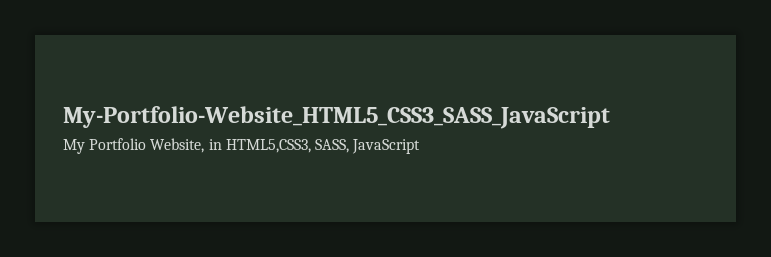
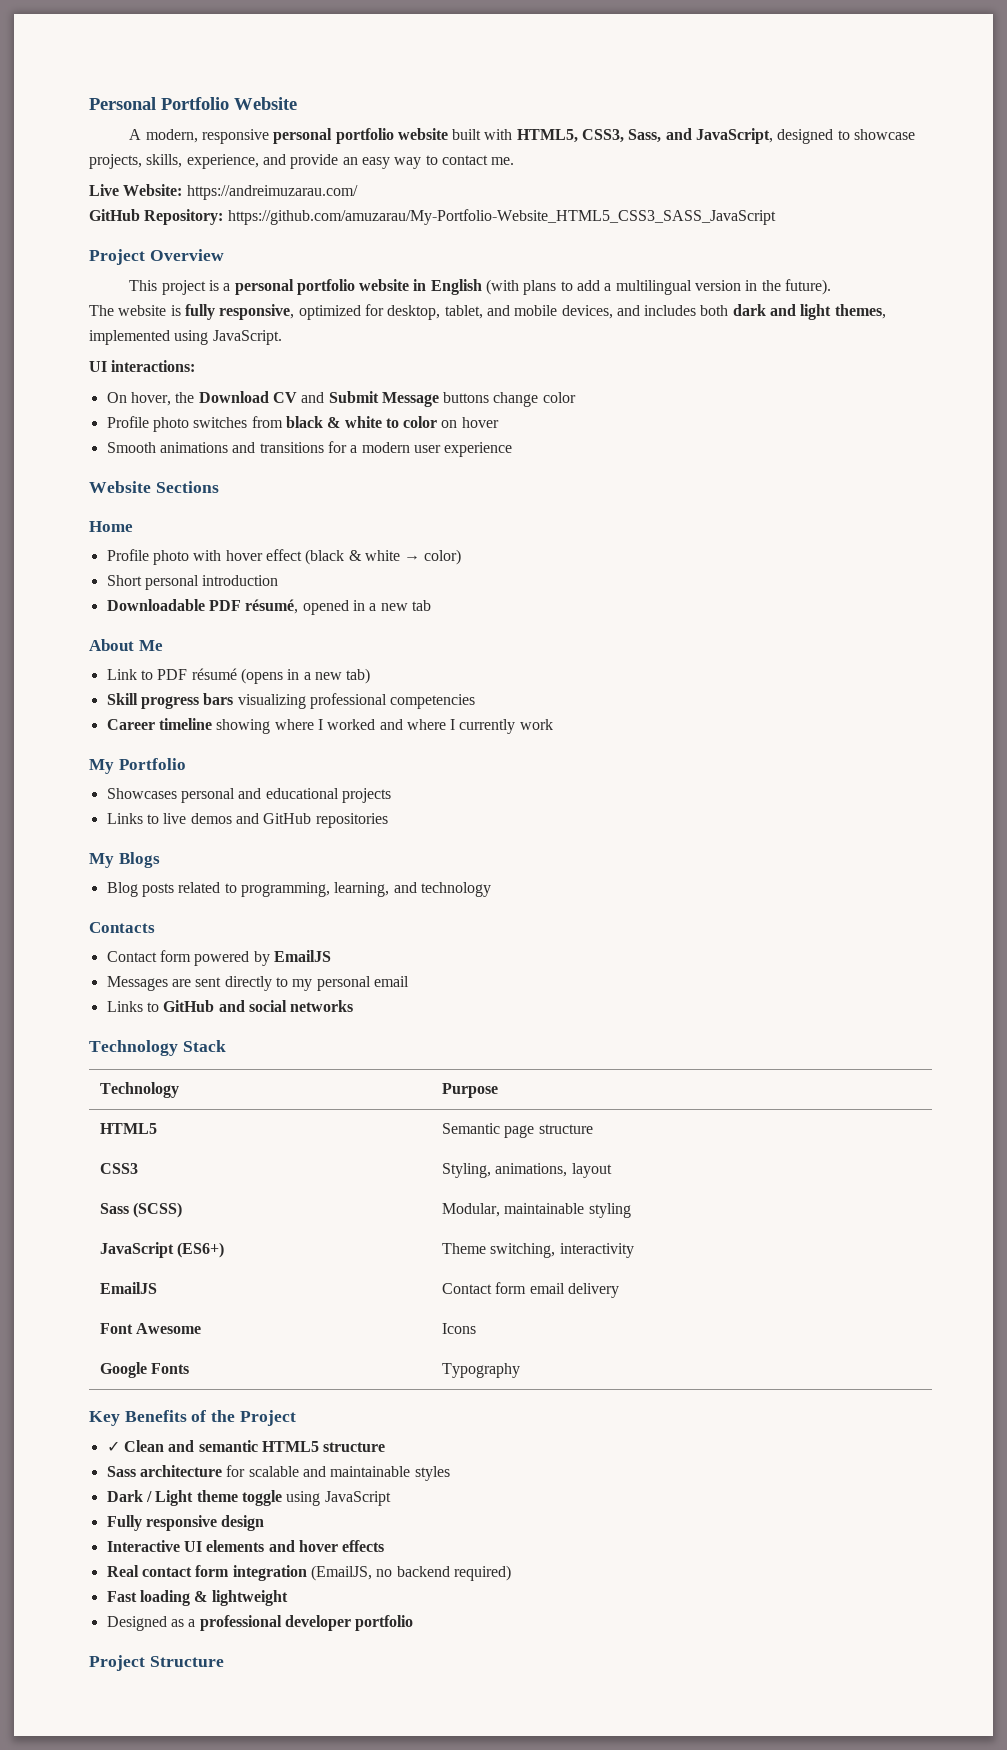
- My-Portfolio-Website_HTML5_CSS3_SASS_JavaScript
- My Portfolio Website, in HTML5,CSS3, SASS, JavaScript
+ Personal Portfolio Website
+ A modern, responsive personal portfolio website built with HTML5, CSS3, Sass, and JavaScript, designed to showcase projects, skills, experience, and provide an easy way to contact me.
+ Live Website: https://andreimuzarau.com/
+ GitHub Repository: https://github.com/amuzarau/My-Portfolio-Website_HTML5_CSS3_SASS_JavaScript
+ Project Overview
+ This project is a personal portfolio website in English (with plans to add a multilingual version in the future).
+ The website is fully responsive, optimized for desktop, tablet, and mobile devices, and includes both dark and light themes, implemented using JavaScript.
+ UI interactions:
+ On hover, the Download CV and Submit Message buttons change color
+ Profile photo switches from black & white to color on hover
+ Smooth animations and transitions for a modern user experience
+ Website Sections
+ Home
+ Profile photo with hover effect (black & white → color)
+ Short personal introduction
+ Downloadable PDF résumé, opened in a new tab
+ About Me
+ Link to PDF résumé (opens in a new tab)
+ Skill progress bars visualizing professional competencies
+ Career timeline showing where I worked and where I currently work
+ My Portfolio
+ Showcases personal and educational projects
+ Links to live demos and GitHub repositories
+ My Blogs
+ Blog posts related to programming, learning, and technology
+ Contacts
+ Contact form powered by EmailJS
+ Messages are sent directly to my personal email
+ Links to GitHub and social networks
+ Technology Stack
+ Technology | Purpose
+ HTML5 | Semantic page structure
+ CSS3 | Styling, animations, layout
+ Sass (SCSS) | Modular, maintainable styling
+ JavaScript (ES6+) | Theme switching, interactivity
+ EmailJS | Contact form email delivery
+ Font Awesome | Icons
+ Google Fonts | Typography
+ Key Benefits of the Project
+ ✓ Clean and semantic HTML5 structure
+ Sass architecture for scalable and maintainable styles
+ Dark / Light theme toggle using JavaScript
+ Fully responsive design
+ Interactive UI elements and hover effects
+ Real contact form integration (EmailJS, no backend required)
+ Fast loading & lightweight
+ Designed as a professional developer portfolio
+ Project Structure

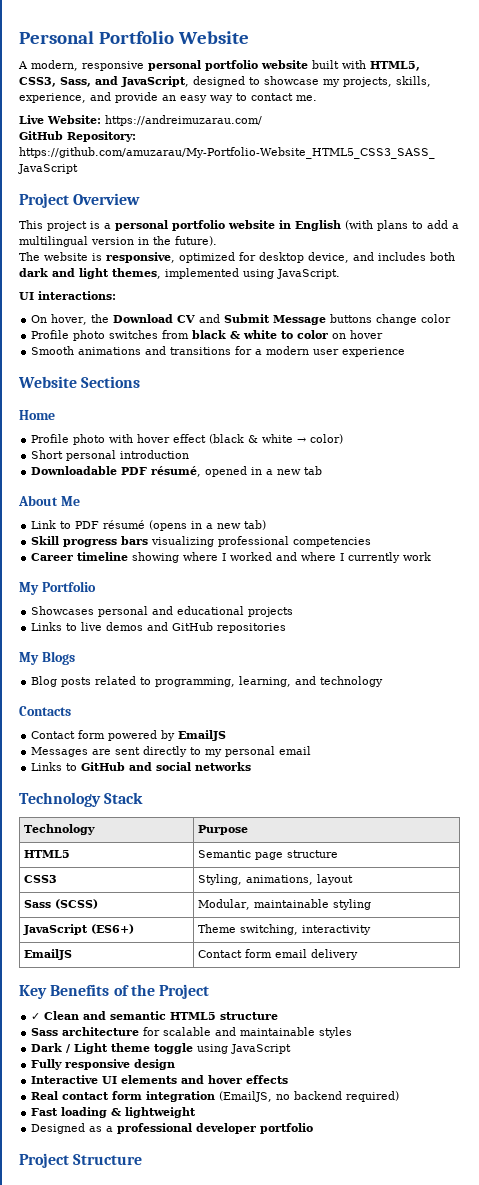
- A modern, responsive personal portfolio website built with HTML5, CSS3, Sass, and JavaScript, designed to showcase projects, skills, experience, and provide an easy way to contact me.
+ A modern, responsive personal portfolio website built with HTML5, CSS3, Sass, and JavaScript, designed to showcase my projects, skills, experience, and provide an easy way to contact me.
- The website is fully responsive, optimized for desktop, tablet, and mobile devices, and includes both dark and light themes, implemented using JavaScript.
+ The website is responsive, optimized for desktop device, and includes both dark and light themes, implemented using JavaScript.
- Font Awesome | Icons
- Google Fonts | Typography

